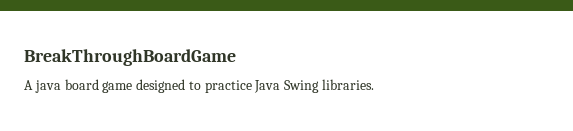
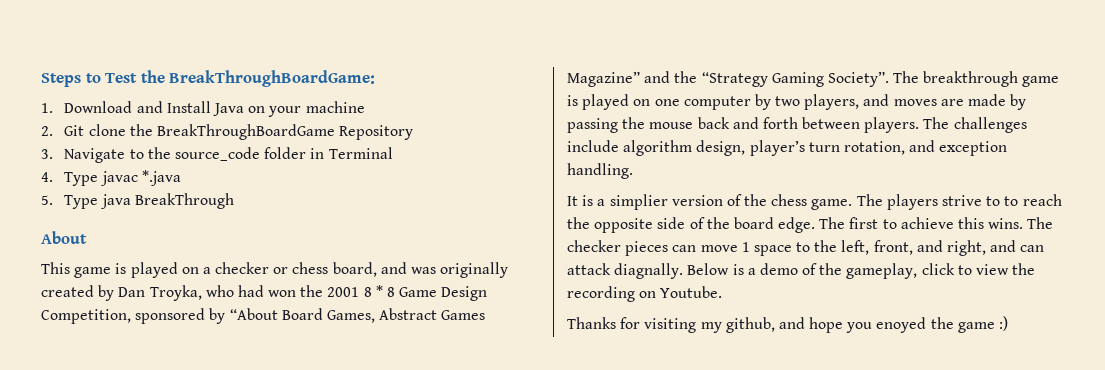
- BreakThroughBoardGame
- A java board game designed to practice Java Swing libraries.
+ Steps to Test the BreakThroughBoardGame:
+ 1. Download and Install Java on your machine
+ 2. Git clone the BreakThroughBoardGame Repository
+ 3. Navigate to the source_code folder in Terminal
+ 4. Type javac *.java
+ 5. Type java BreakThrough
+ About
+ This game is played on a checker or chess board, and was originally created by Dan Troyka, who had won the 2001 8 * 8 Game Design Competition, sponsored by “About Board Games, Abstract Games Magazine” and the “Strategy Gaming Society”. The breakthrough game is played on one computer by two players, and moves are made by passing the mouse back and forth between players. The challenges include algorithm design, player’s turn rotation, and exception handling.
+ It is a simplier version of the chess game. The players strive to to reach the opposite side of the board edge. The first to achieve this wins. The checker pieces can move 1 space to the left, front, and right, and can attack diagnally. Below is a demo of the gameplay, click to view the recording on Youtube.
+ Thanks for visiting my github, and hope you enoyed the game :)

